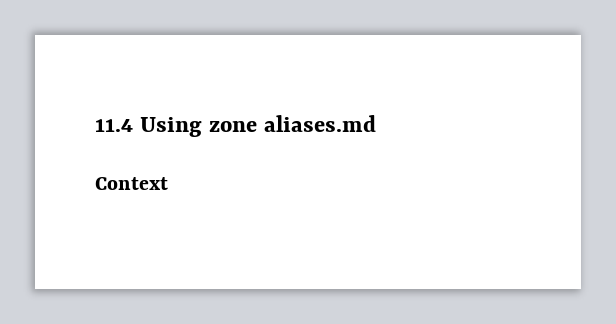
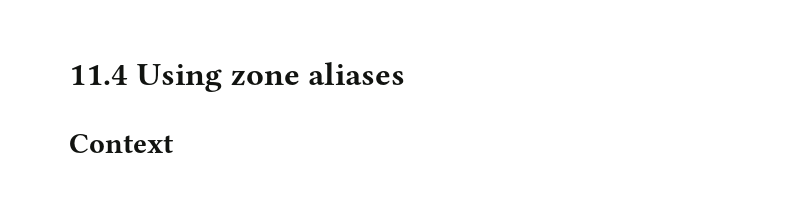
- 11.4 Using zone aliases.md
+ 11.4 Using zone aliases

